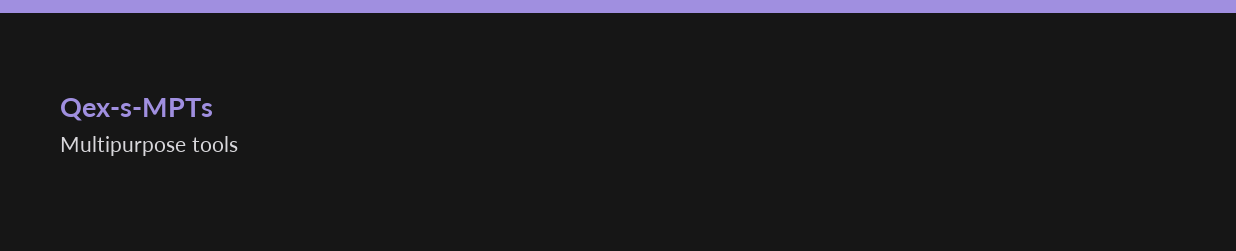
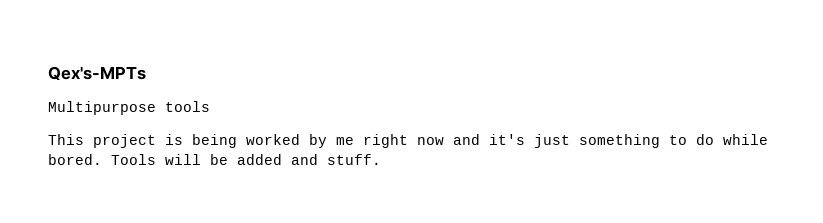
- Qex-s-MPTs
+ Qex's-MPTs
+ This project is being worked by me right now and it's just something to do while bored. Tools will be added and stuff.

